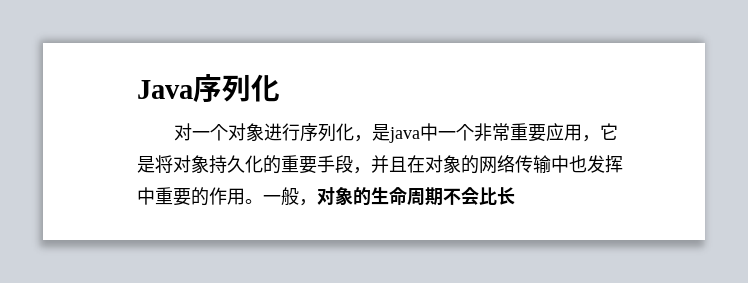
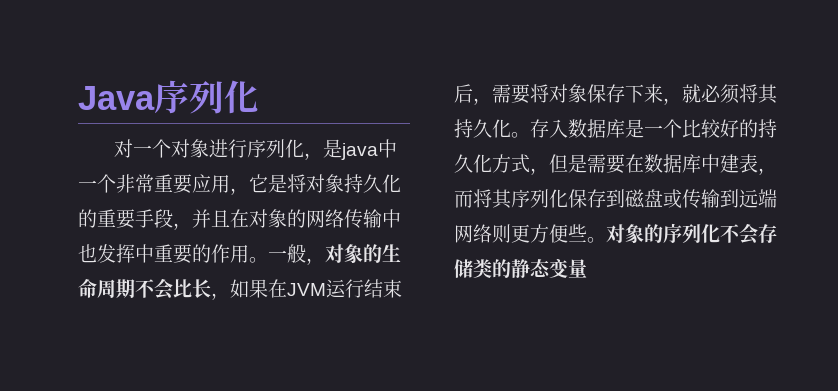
- 一般，对象的生命周期不会比长
+ 一般，对象的生命周期不会比长，如果在JVM运行结束后，需要将对象保存下来，就必须将其持久化。存入数据库是一个比较好的持久化方式，但是需要在数据库中建表，而将其序列化保存到磁盘或传输到远端网络则更方便些。对象的序列化不会存储类的静态变量

